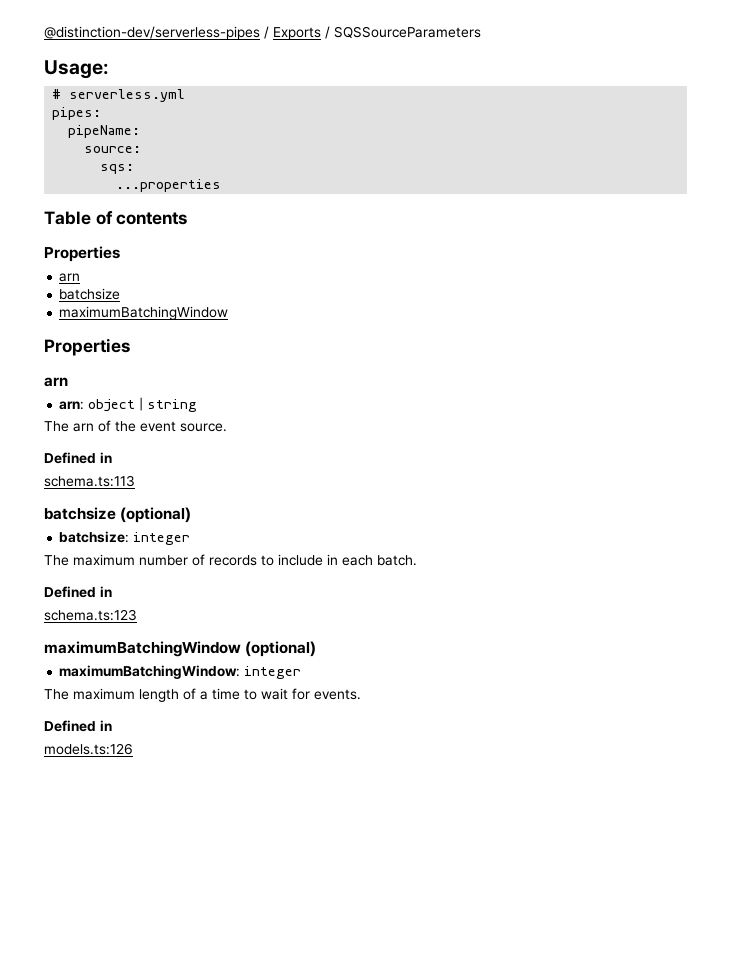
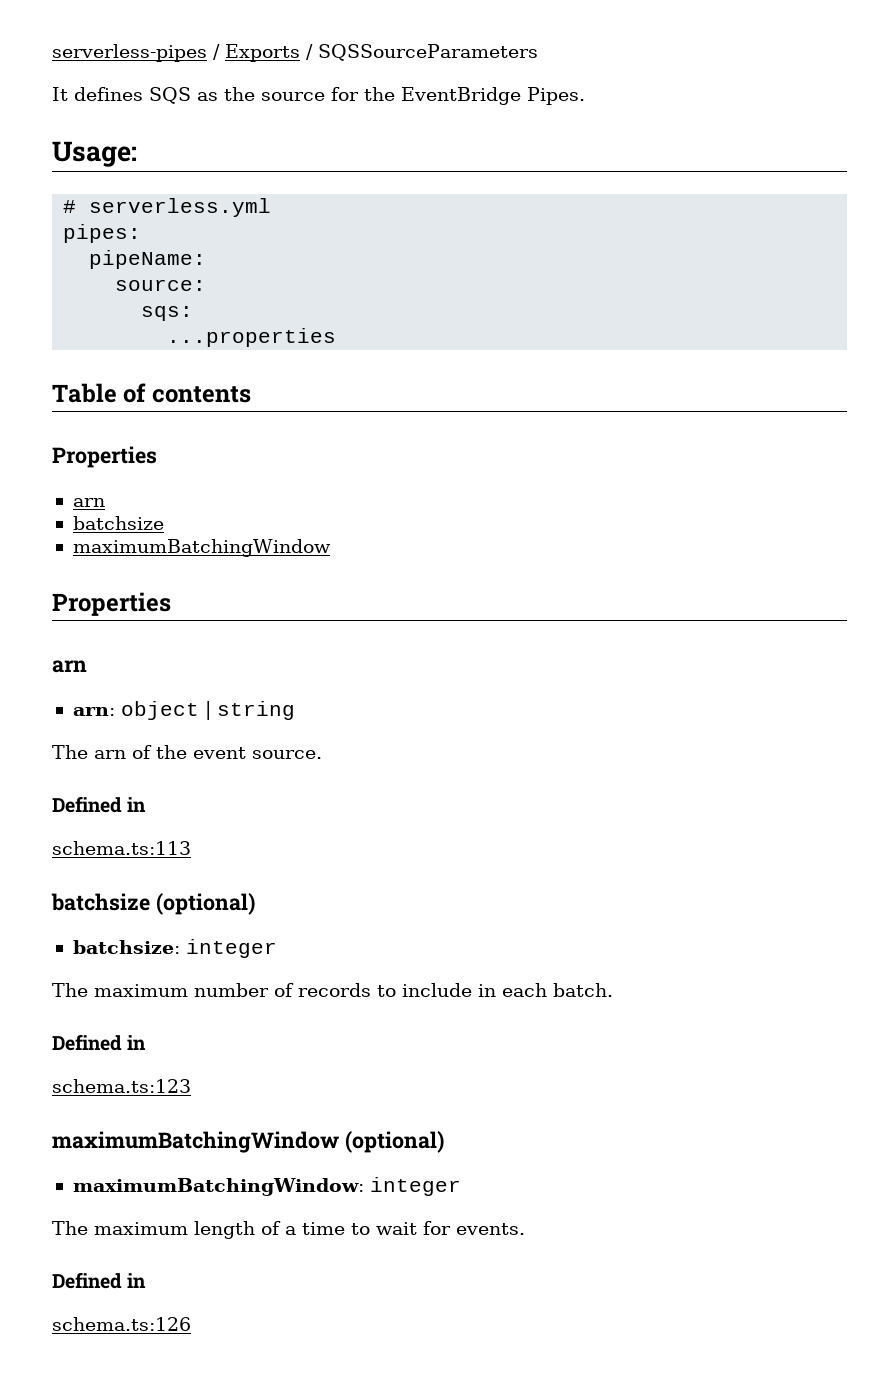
- @distinction-dev/serverless-pipes / Exports / SQSSourceParameters
+ serverless-pipes / Exports / SQSSourceParameters
+ It defines SQS as the source for the EventBridge Pipes.
- models.ts:126
+ schema.ts:126

